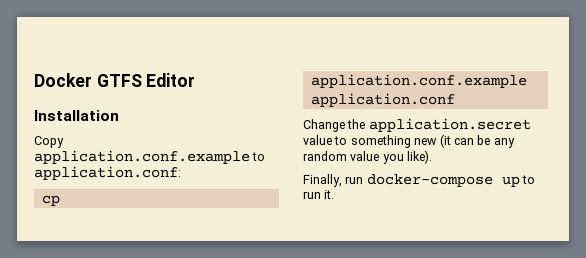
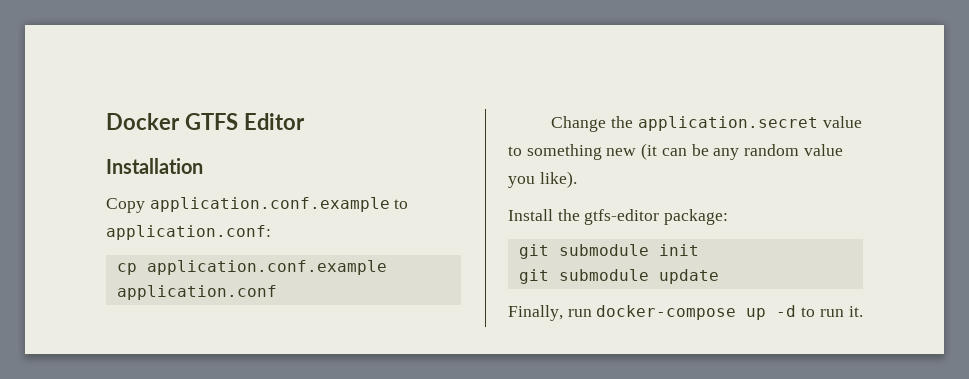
+ Install the gtfs-editor package:
+ git submodule init
+ git submodule update
- Finally, run docker-compose up to run it.
+ Finally, run docker-compose up -d to run it.

